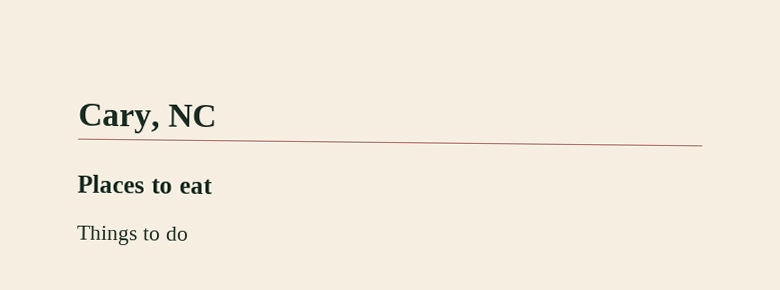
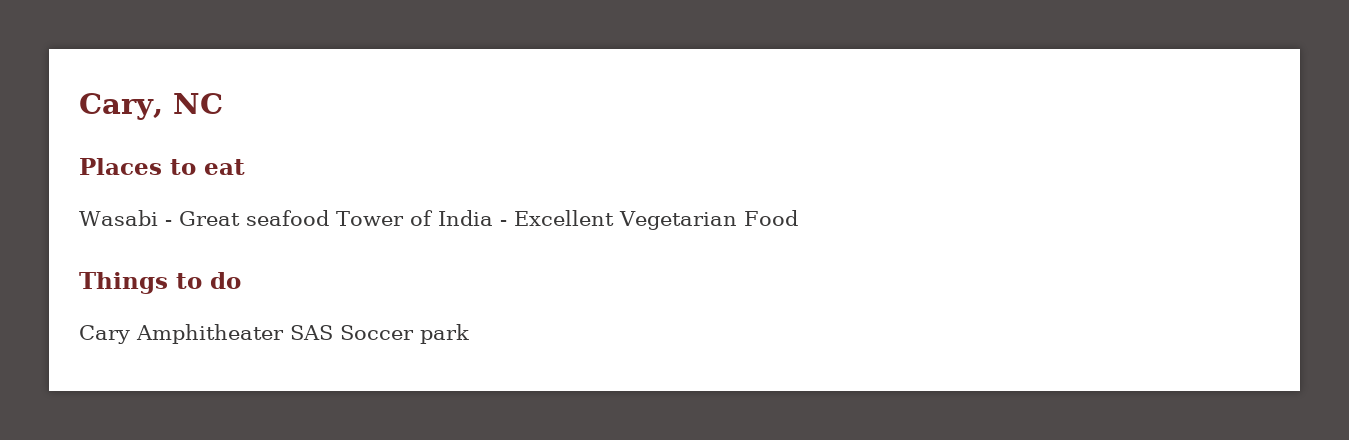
+ Wasabi - Great seafood Tower of India - Excellent Vegetarian Food
  Things to do
+ Cary Amphitheater SAS Soccer park

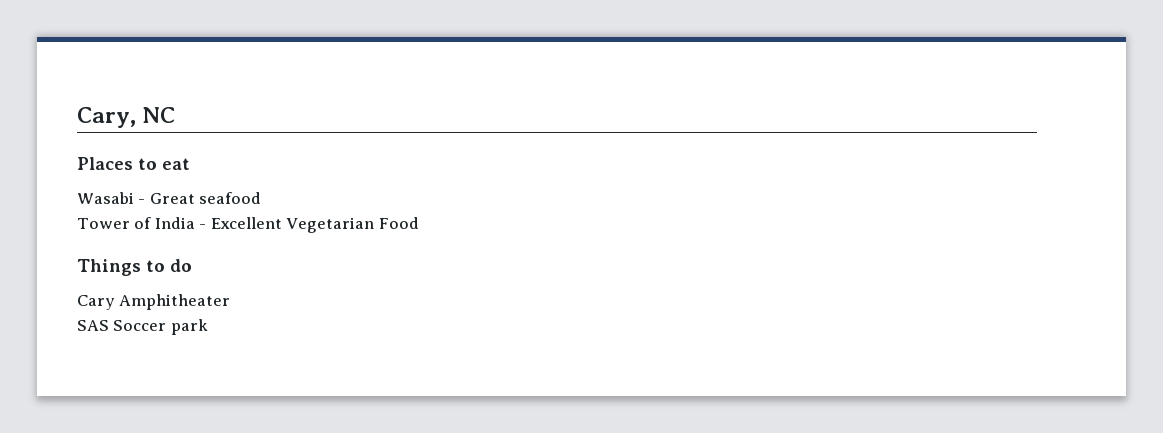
- Wasabi - Great seafood Tower of India - Excellent Vegetarian Food
+ Wasabi - Great seafood
+ Tower of India - Excellent Vegetarian Food
- Cary Amphitheater SAS Soccer park
+ Cary Amphitheater
+ SAS Soccer park

